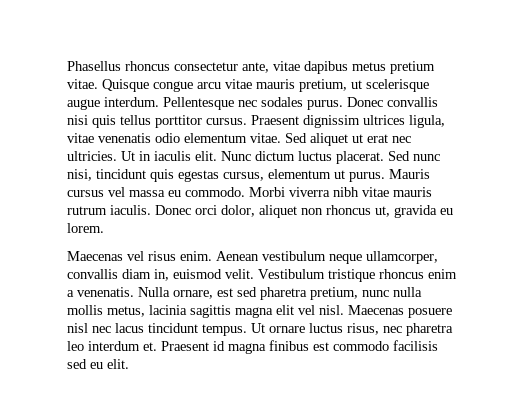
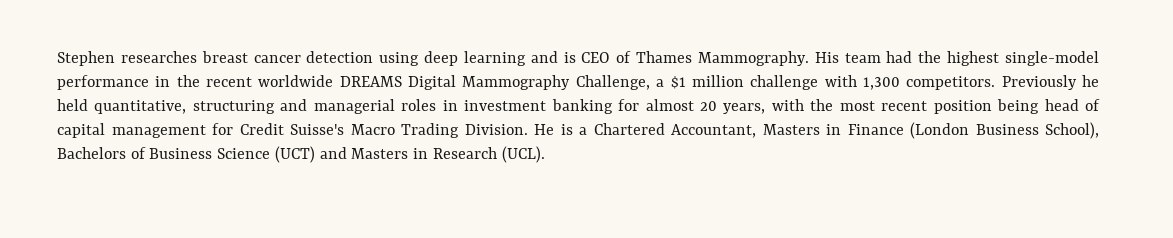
- Phasellus rhoncus consectetur ante, vitae dapibus metus pretium vitae. Quisque congue arcu vitae mauris pretium, ut scelerisque augue interdum. Pellentesque nec sodales purus. Donec convallis nisi quis tellus porttitor cursus. Praesent dignissim ultrices ligula, vitae venenatis odio elementum vitae. Sed aliquet ut erat nec ultricies. Ut in iaculis elit. Nunc dictum luctus placerat. Sed nunc nisi, tincidunt quis egestas cursus, elementum ut purus. Mauris cursus vel massa eu commodo. Morbi viverra nibh vitae mauris rutrum iaculis. Donec orci dolor, aliquet non rhoncus ut, gravida eu lorem.
- Maecenas vel risus enim. Aenean vestibulum neque ullamcorper, convallis diam in, euismod velit. Vestibulum tristique rhoncus enim a venenatis. Nulla ornare, est sed pharetra pretium, nunc nulla mollis metus, lacinia sagittis magna elit vel nisl. Maecenas posuere nisl nec lacus tincidunt tempus. Ut ornare luctus risus, nec pharetra leo interdum et. Praesent id magna finibus est commodo facilisis sed eu elit.
+ Stephen researches breast cancer detection using deep learning and is CEO of Thames Mammography. His team had the highest single-model performance in the recent worldwide DREAMS Digital Mammography Challenge, a $1 million challenge with 1,300 competitors. Previously he held quantitative, structuring and managerial roles in investment banking for almost 20 years, with the most recent position being head of capital management for Credit Suisse's Macro Trading Division. He is a Chartered Accountant, Masters in Finance (London Business School), Bachelors of Business Science (UCT) and Masters in Research (UCL).

